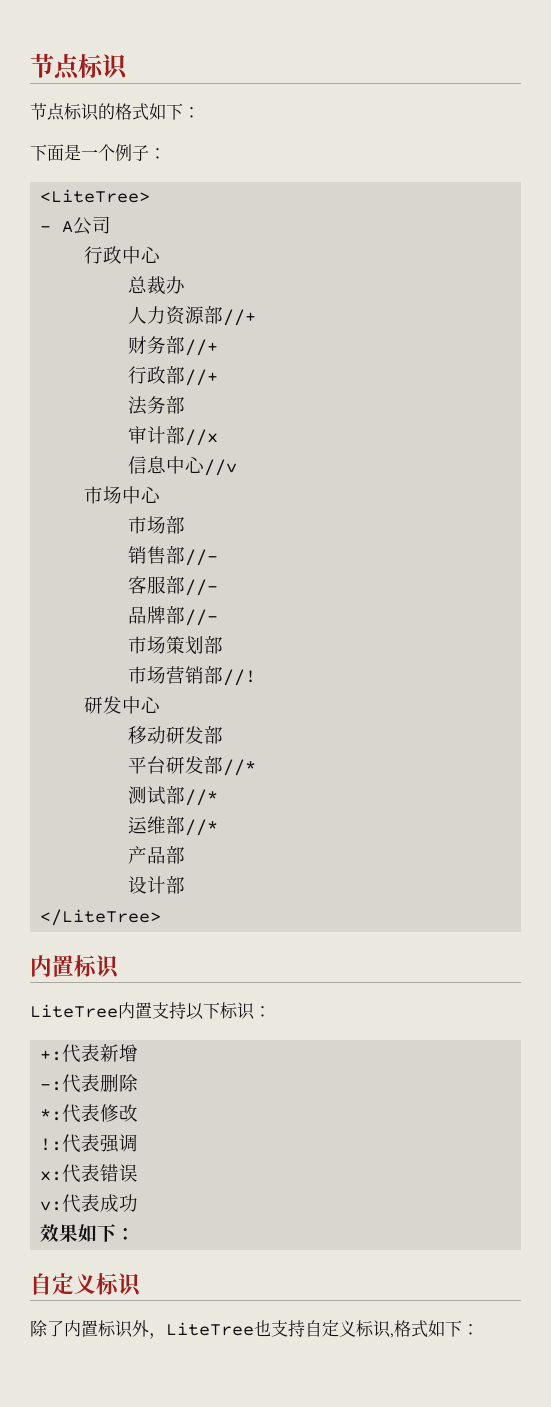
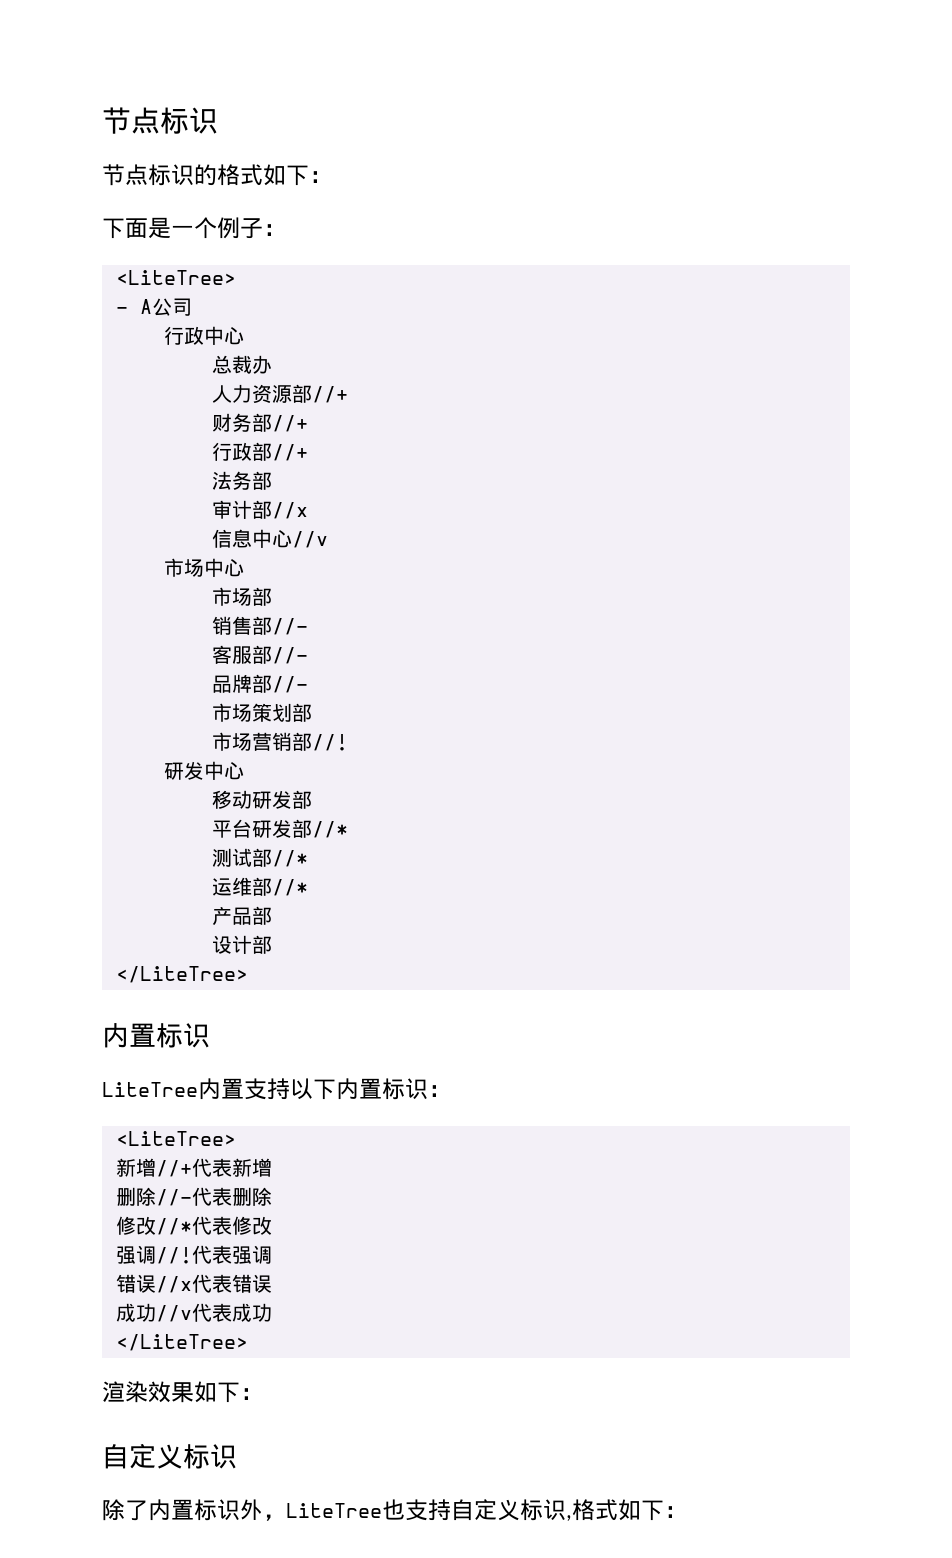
- LiteTree内置支持以下标识：
- +:代表新增
+ LiteTree内置支持以下内置标识：
+ <LiteTree>
+ 新增//+代表新增
- -:代表删除
+ 删除//-代表删除
- *:代表修改
+ 修改//*代表修改
- !:代表强调
+ 强调//!代表强调
- x:代表错误
+ 错误//x代表错误
- v:代表成功
- 效果如下：
+ 成功//v代表成功
+ </LiteTree>
+ 渲染效果如下：

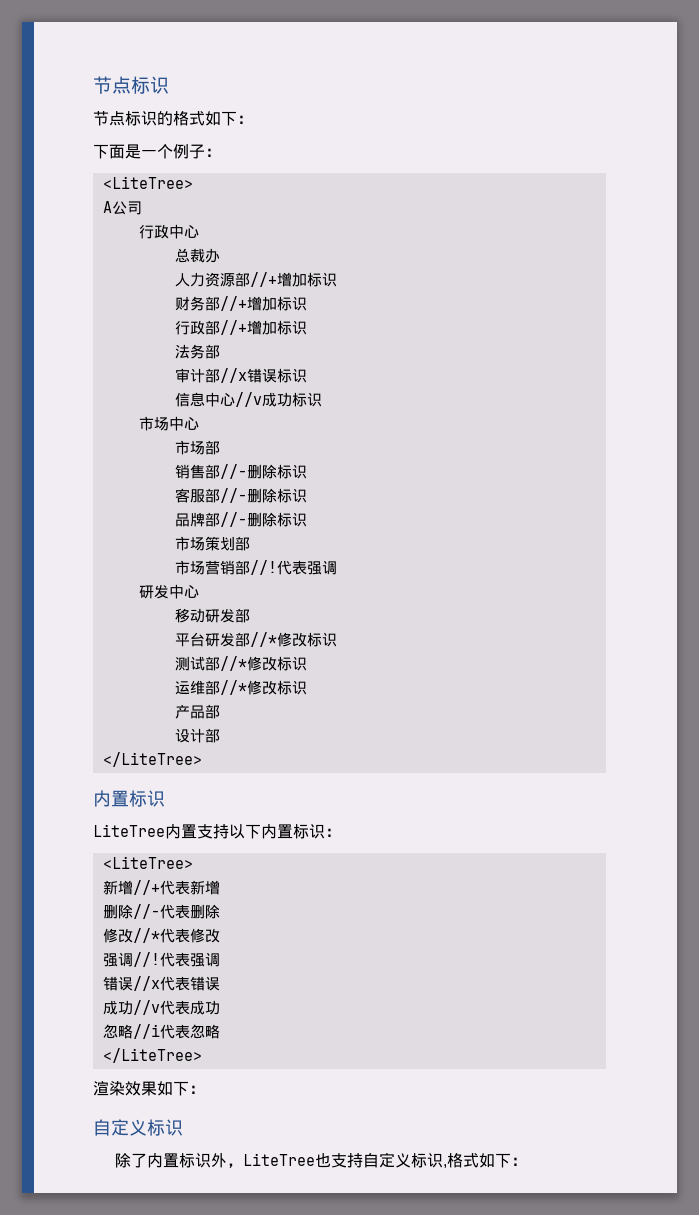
- - A公司
+ A公司
- 人力资源部//+
+ 人力资源部//+增加标识
- 财务部//+
+ 财务部//+增加标识
- 行政部//+
+ 行政部//+增加标识
- 审计部//x
+ 审计部//x错误标识
- 信息中心//v
+ 信息中心//v成功标识
- 销售部//-
+ 销售部//-删除标识
- 客服部//-
+ 客服部//-删除标识
- 品牌部//-
+ 品牌部//-删除标识
- 市场营销部//!
+ 市场营销部//!代表强调
- 平台研发部//*
+ 平台研发部//*修改标识
- 测试部//*
+ 测试部//*修改标识
- 运维部//*
+ 运维部//*修改标识
+ 忽略//i代表忽略

